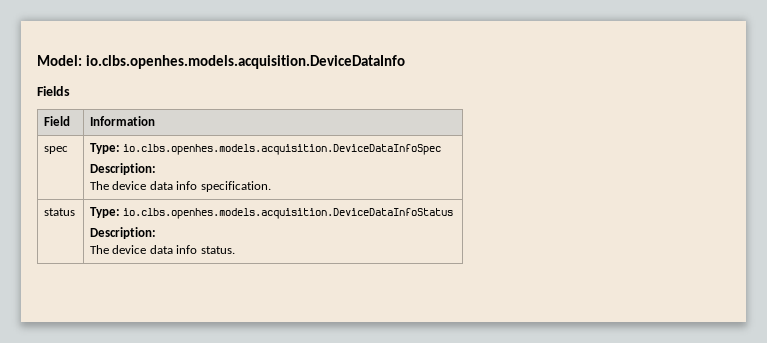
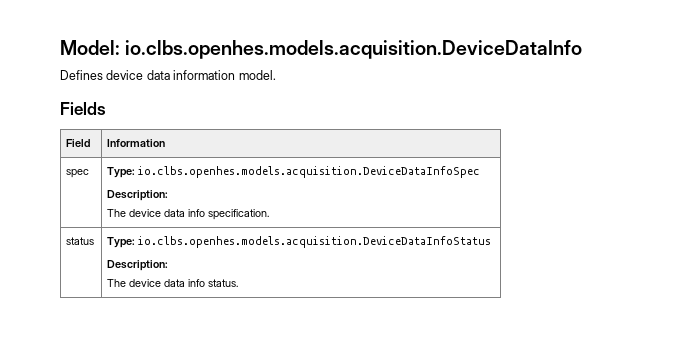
+ Defines device data information model.

